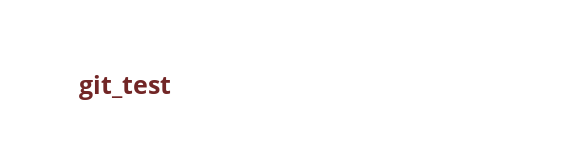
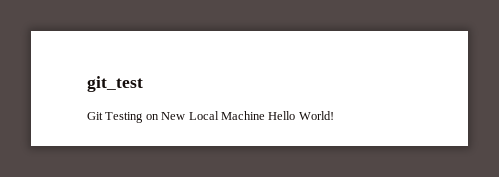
+ Git Testing on New Local Machine Hello World!

